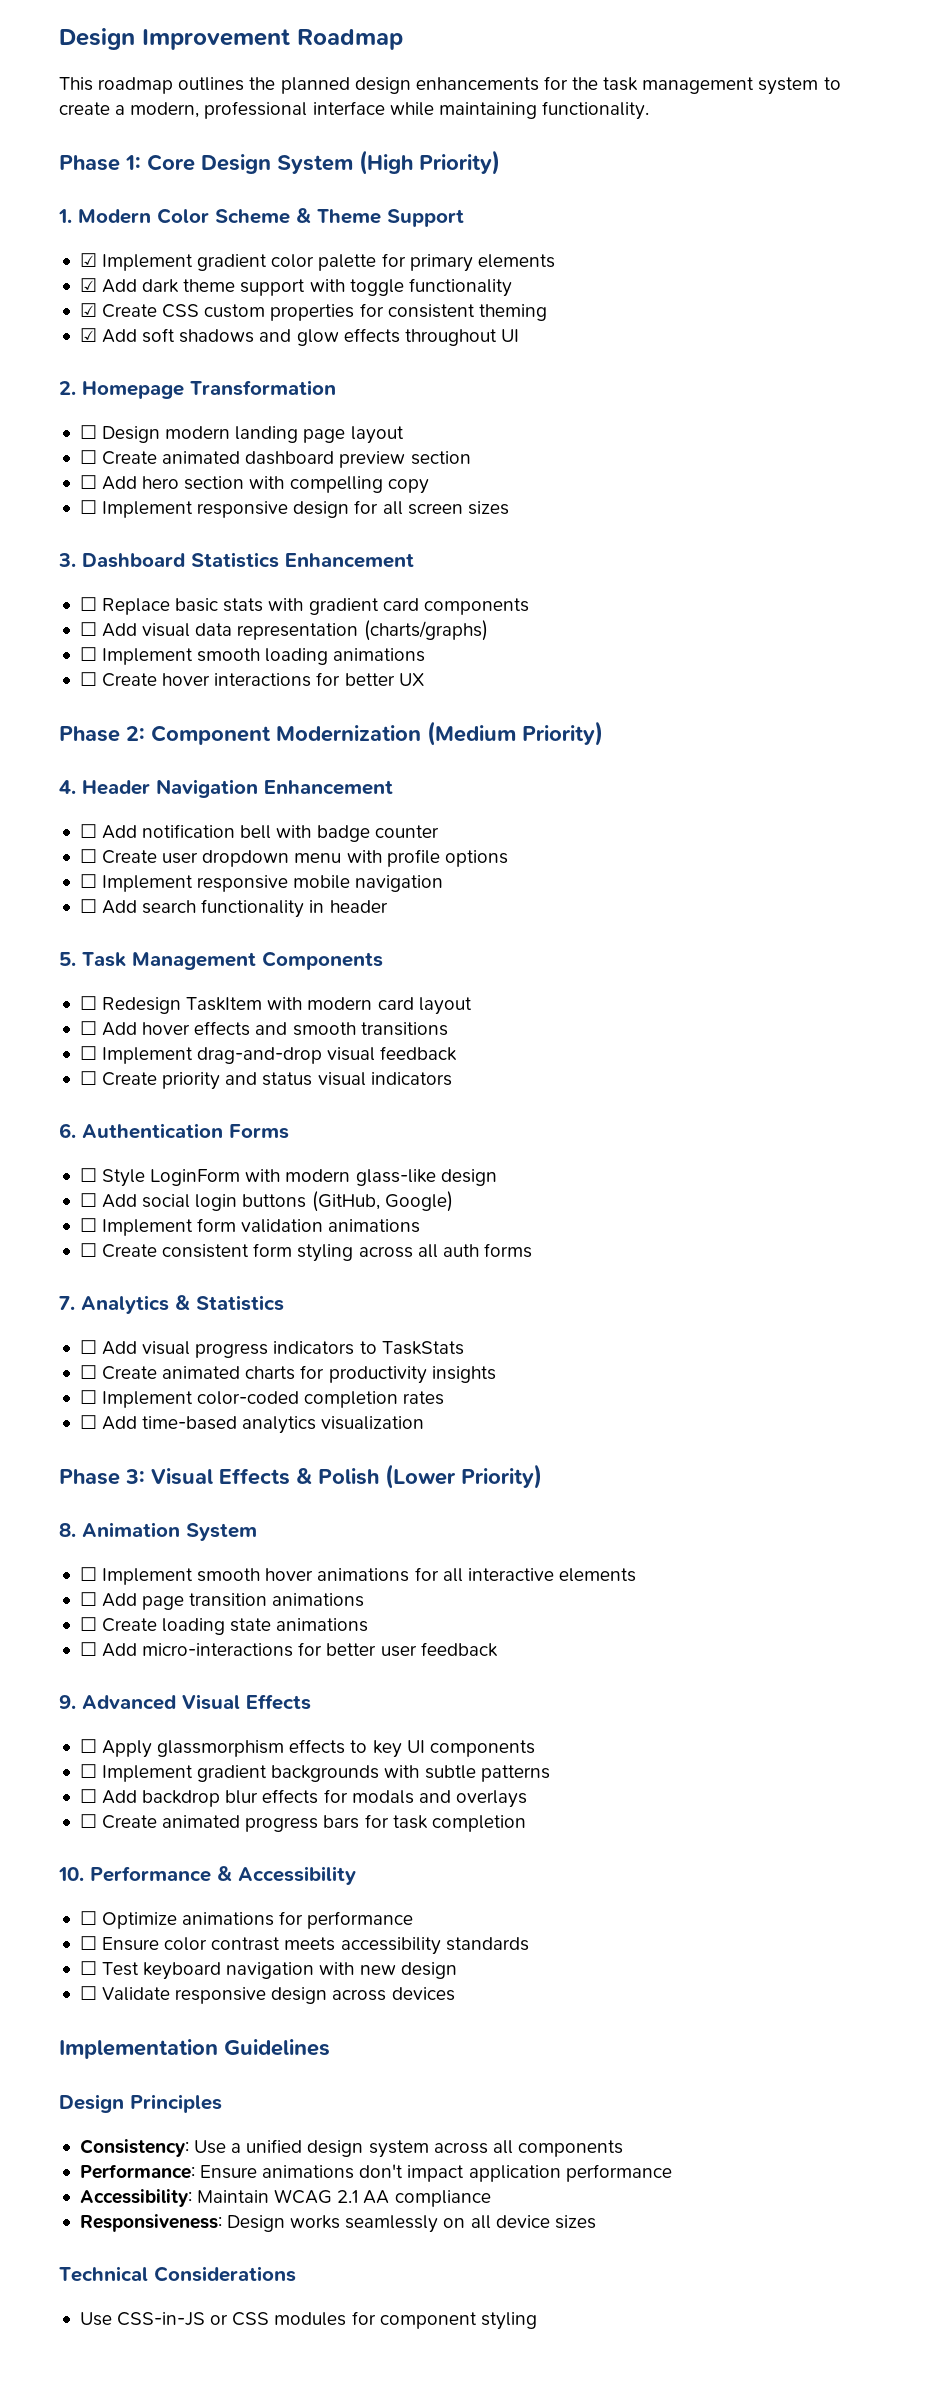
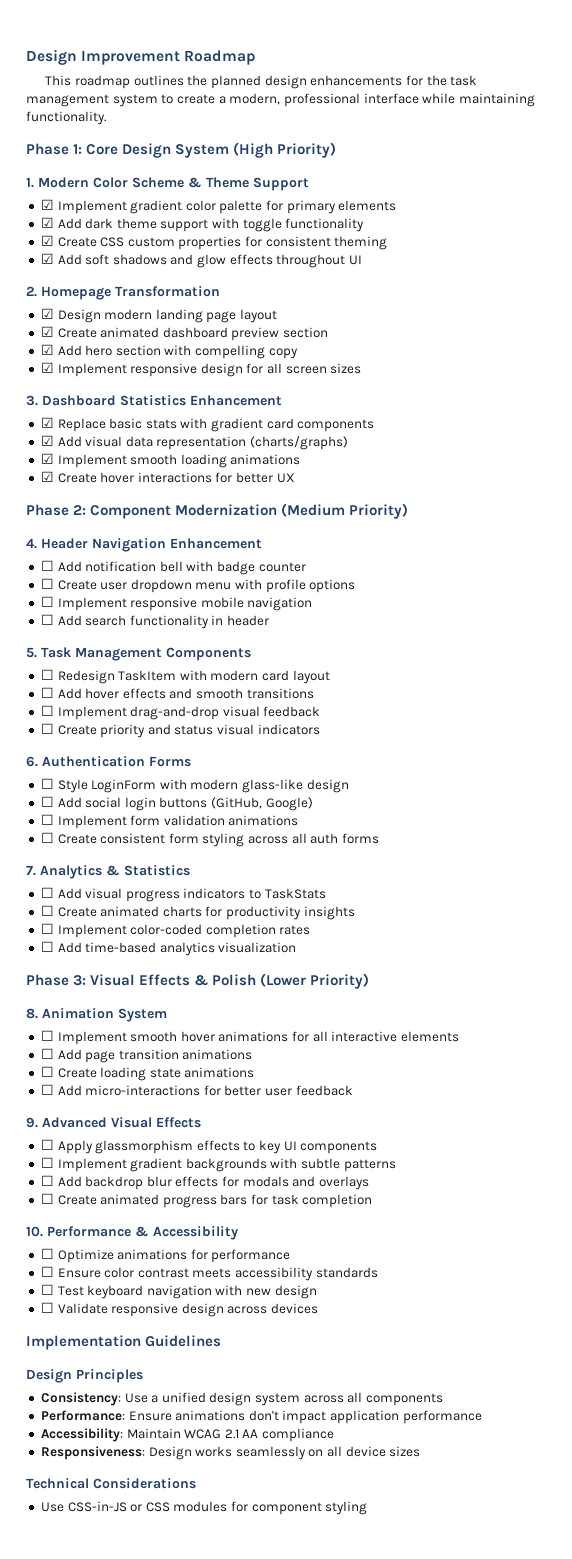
- ☐ Design modern landing page layout
+ ☑ Design modern landing page layout
- ☐ Create animated dashboard preview section
+ ☑ Create animated dashboard preview section
- ☐ Add hero section with compelling copy
+ ☑ Add hero section with compelling copy
- ☐ Implement responsive design for all screen sizes
+ ☑ Implement responsive design for all screen sizes
- ☐ Replace basic stats with gradient card components
+ ☑ Replace basic stats with gradient card components
- ☐ Add visual data representation (charts/graphs)
+ ☑ Add visual data representation (charts/graphs)
- ☐ Implement smooth loading animations
+ ☑ Implement smooth loading animations
- ☐ Create hover interactions for better UX
+ ☑ Create hover interactions for better UX

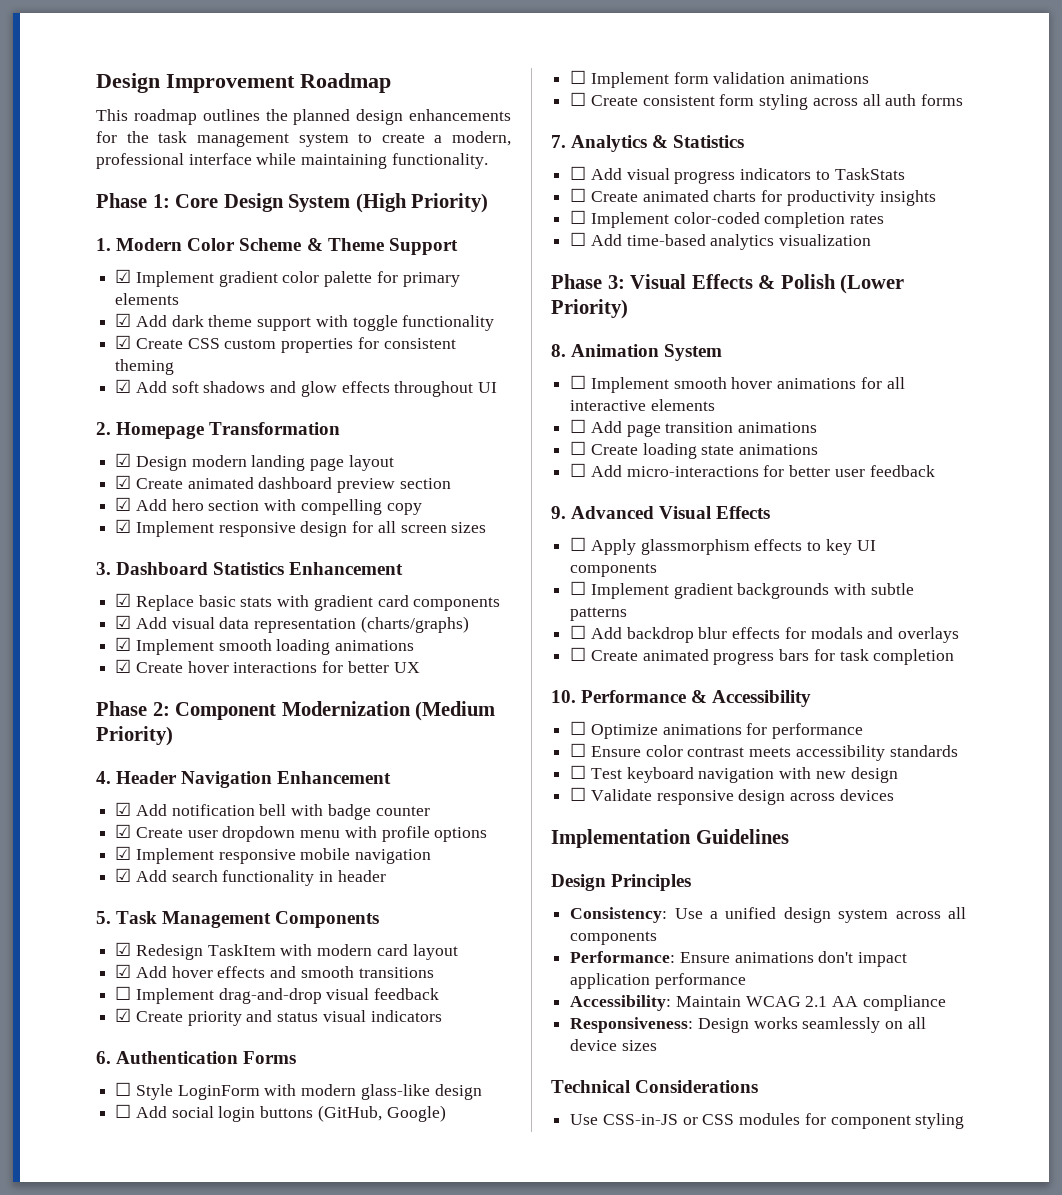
- ☐ Add notification bell with badge counter
+ ☑ Add notification bell with badge counter
- ☐ Create user dropdown menu with profile options
+ ☑ Create user dropdown menu with profile options
- ☐ Implement responsive mobile navigation
+ ☑ Implement responsive mobile navigation
- ☐ Add search functionality in header
+ ☑ Add search functionality in header
- ☐ Redesign TaskItem with modern card layout
+ ☑ Redesign TaskItem with modern card layout
- ☐ Add hover effects and smooth transitions
+ ☑ Add hover effects and smooth transitions
- ☐ Create priority and status visual indicators
+ ☑ Create priority and status visual indicators

